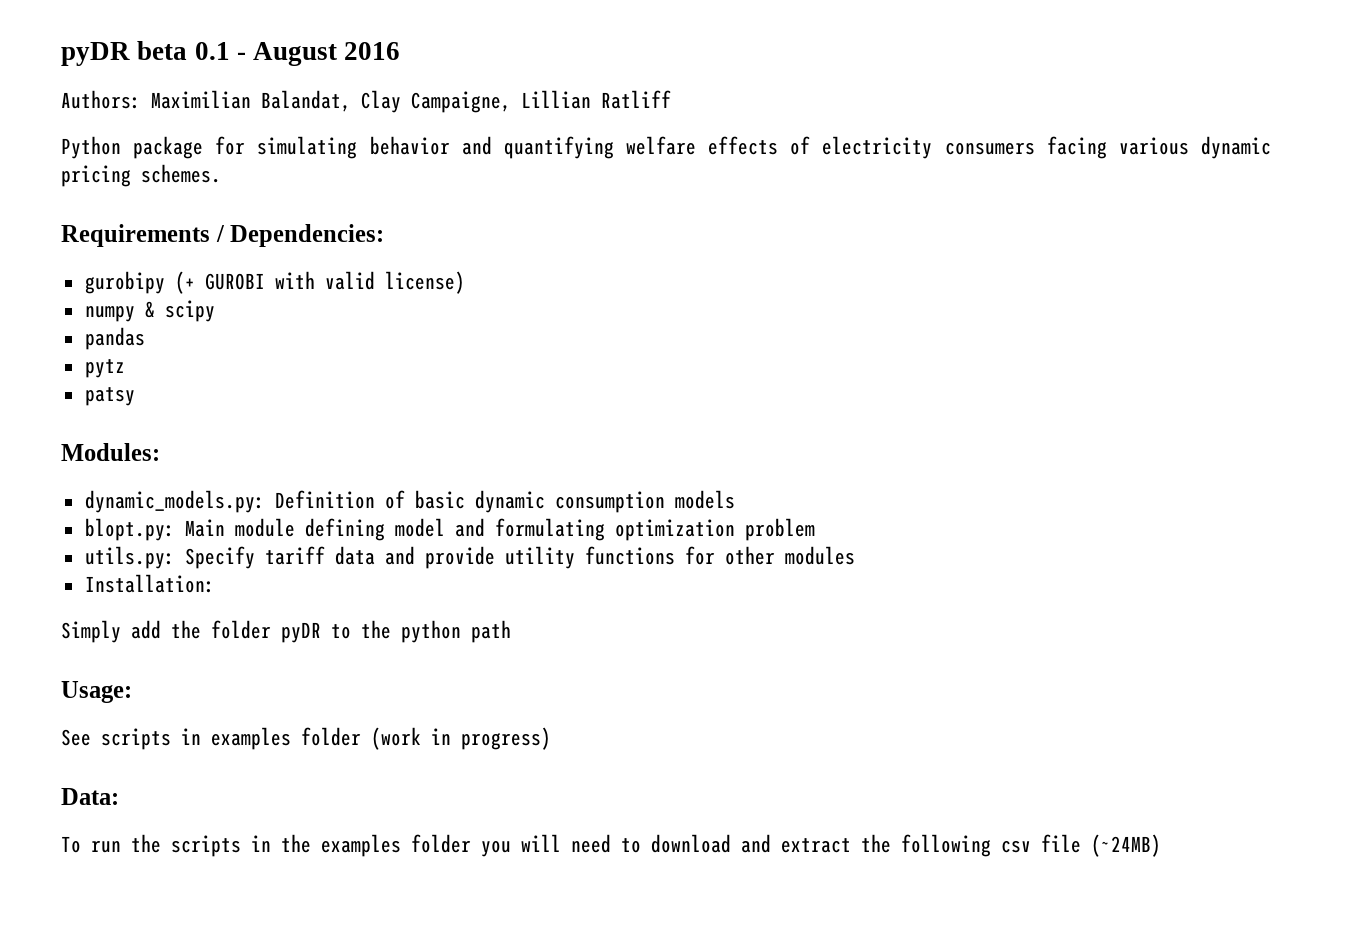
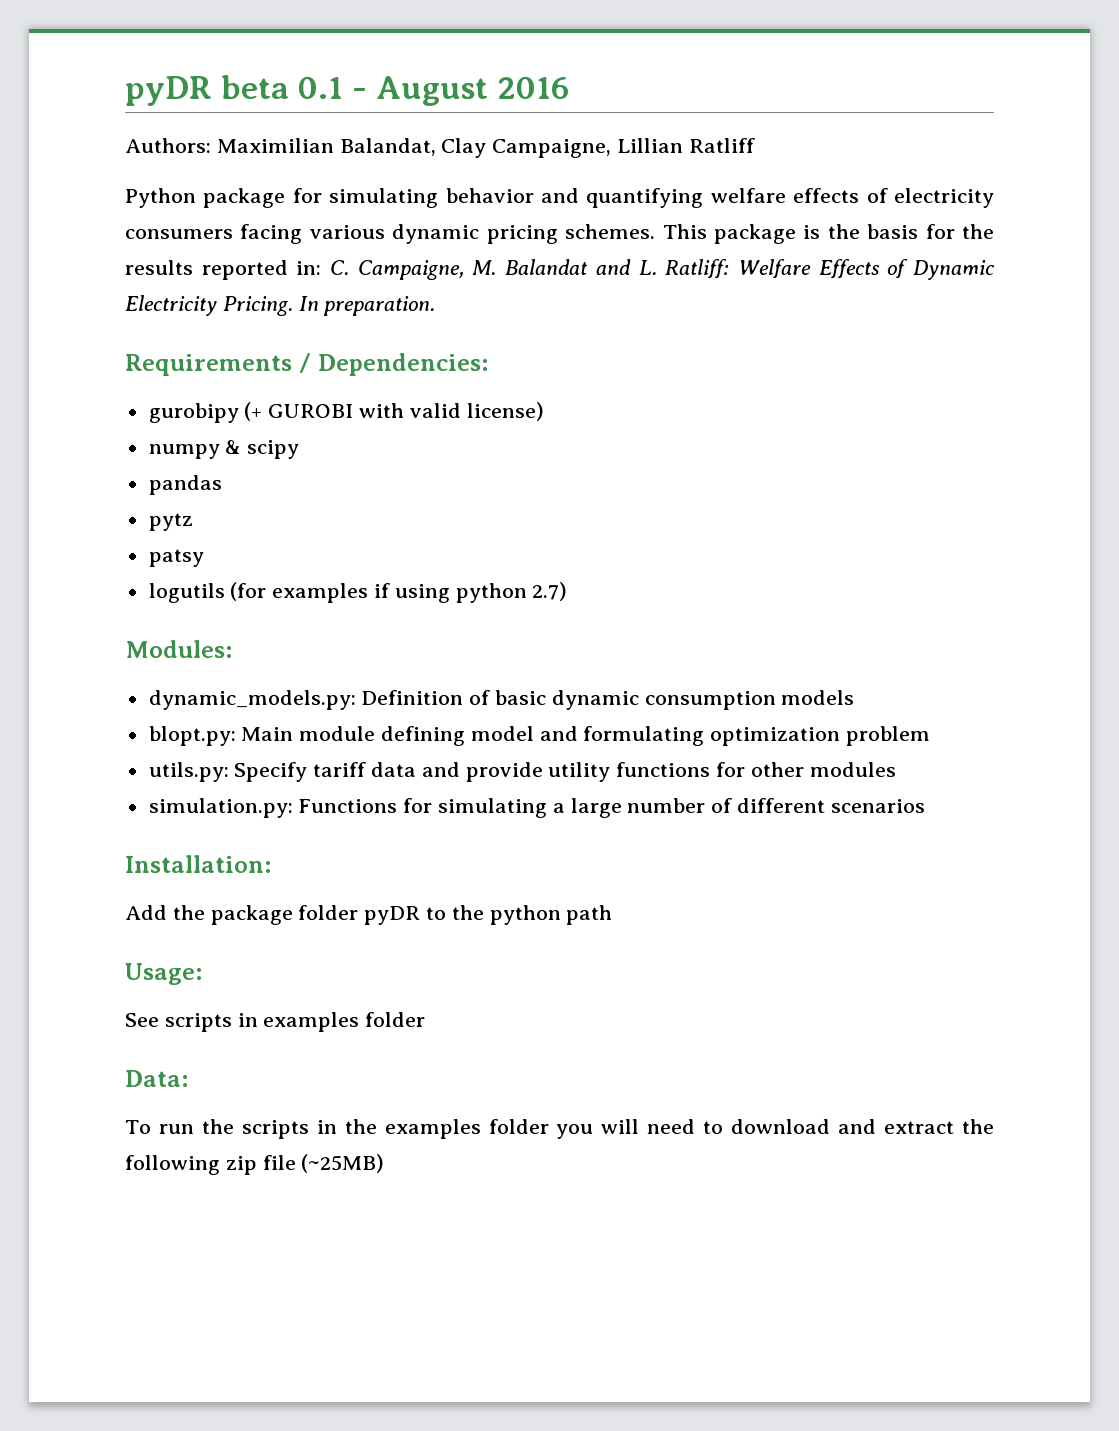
+ This package is the basis for the results reported in: C. Campaigne, M. Balandat and L. Ratliff: Welfare Effects of Dynamic Electricity Pricing. In preparation.
+ logutils (for examples if using python 2.7)
+ simulation.py: Functions for simulating a large number of different scenarios
  Installation:
- Simply add the folder pyDR to the python path
+ Add the package folder pyDR to the python path
- See scripts in examples folder (work in progress)
+ See scripts in examples folder
- To run the scripts in the examples folder you will need to download and extract the following csv file (~24MB)
+ To run the scripts in the examples folder you will need to download and extract the following zip file (~25MB)

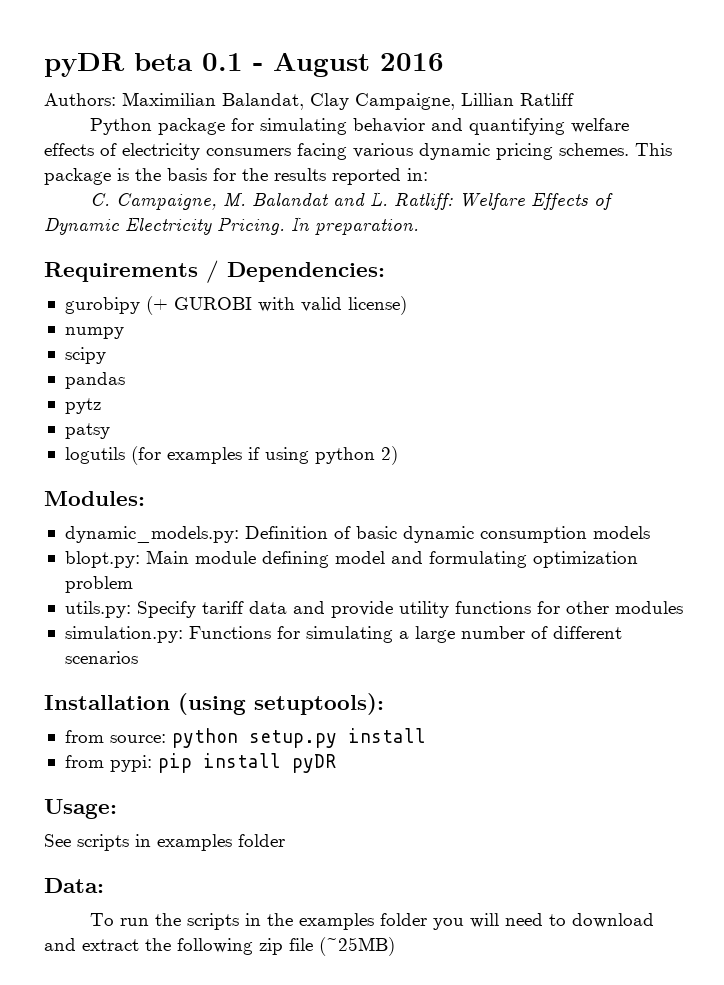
- This package is the basis for the results reported in: C. Campaigne, M. Balandat and L. Ratliff: Welfare Effects of Dynamic Electricity Pricing.
+ This package is the basis for the results reported in:
+ C. Campaigne, M. Balandat and L. Ratliff: Welfare Effects of Dynamic Electricity Pricing.
- numpy & scipy
+ numpy
+ scipy
- logutils (for examples if using python 2.7)
+ logutils (for examples if using python 2)
- Installation:
- Add the package folder pyDR to the python path
+ Installation (using setuptools):
+ from source: python setup.py install
+ from pypi: pip install pyDR

